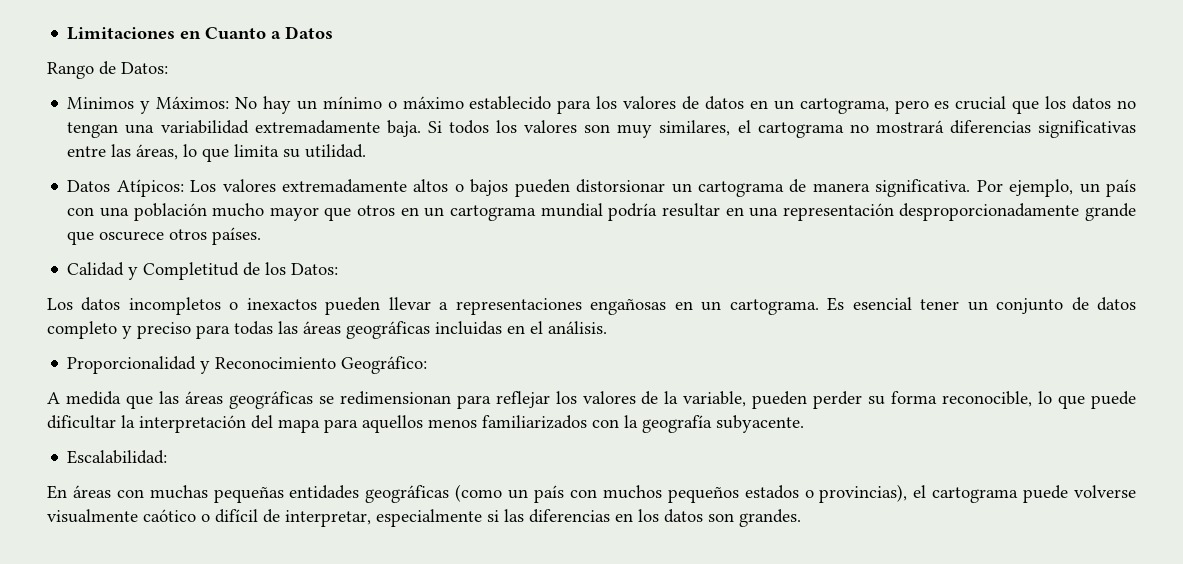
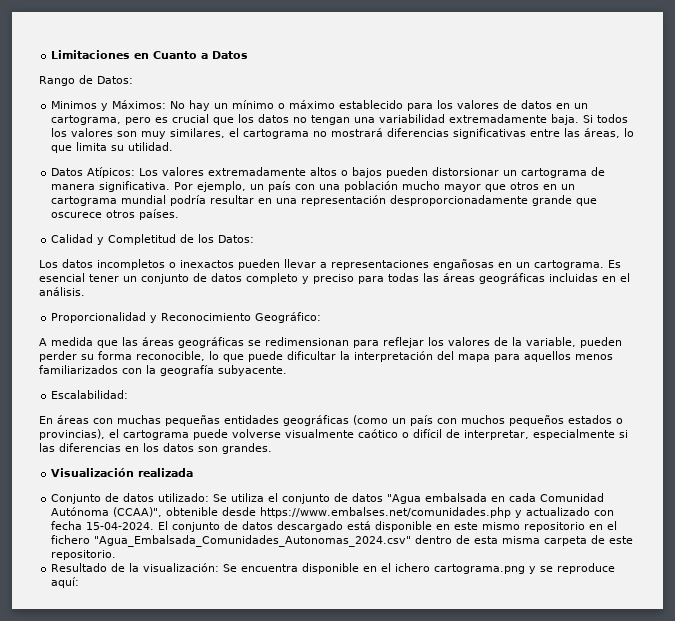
+ Visualización realizada
+ Conjunto de datos utilizado: Se utiliza el conjunto de datos "Agua embalsada en cada Comunidad Autónoma (CCAA)", obtenible desde https://www.embalses.net/comunidades.php y actualizado con fecha 15-04-2024. El conjunto de datos descargado está disponible en este mismo repositorio en el fichero "Agua_Embalsada_Comunidades_Autonomas_2024.csv" dentro de esta misma carpeta de este repositorio.
+ Resultado de la visualización: Se encuentra disponible en el ichero cartograma.png y se reproduce aquí:

